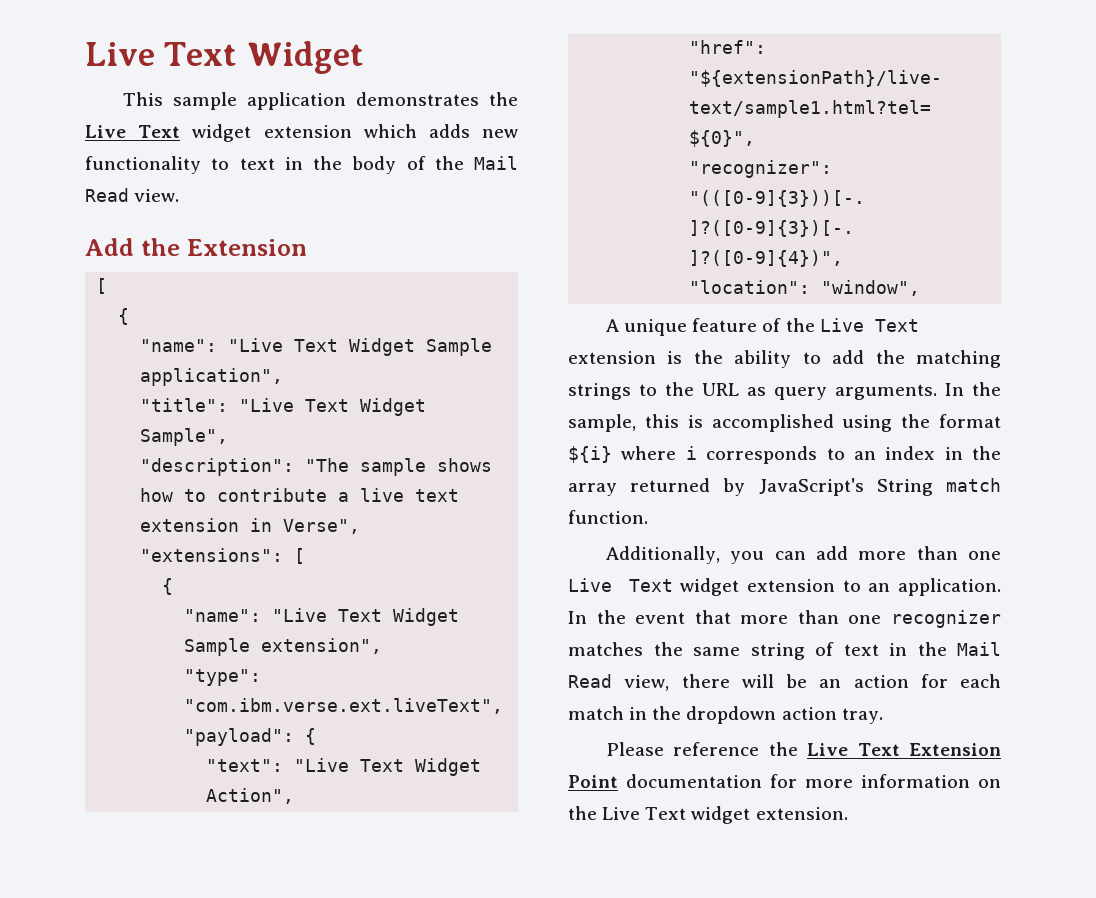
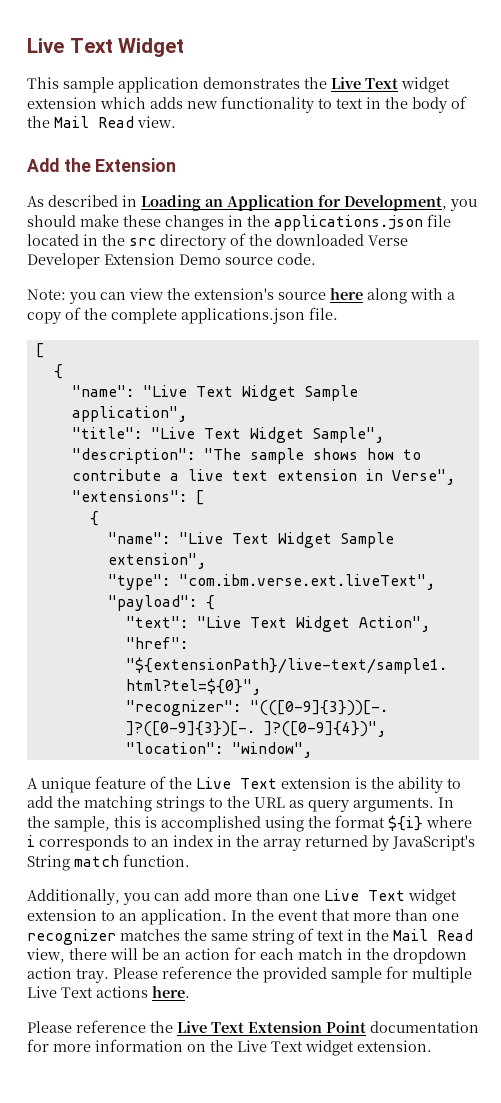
+ As described in Loading an Application for Development, you should make these changes in the applications.json file located in the src directory of the downloaded Verse Developer Extension Demo source code.
+ Note: you can view the extension's source here along with a copy of the complete applications.json file.
+ Please reference the provided sample for multiple Live Text actions here.

